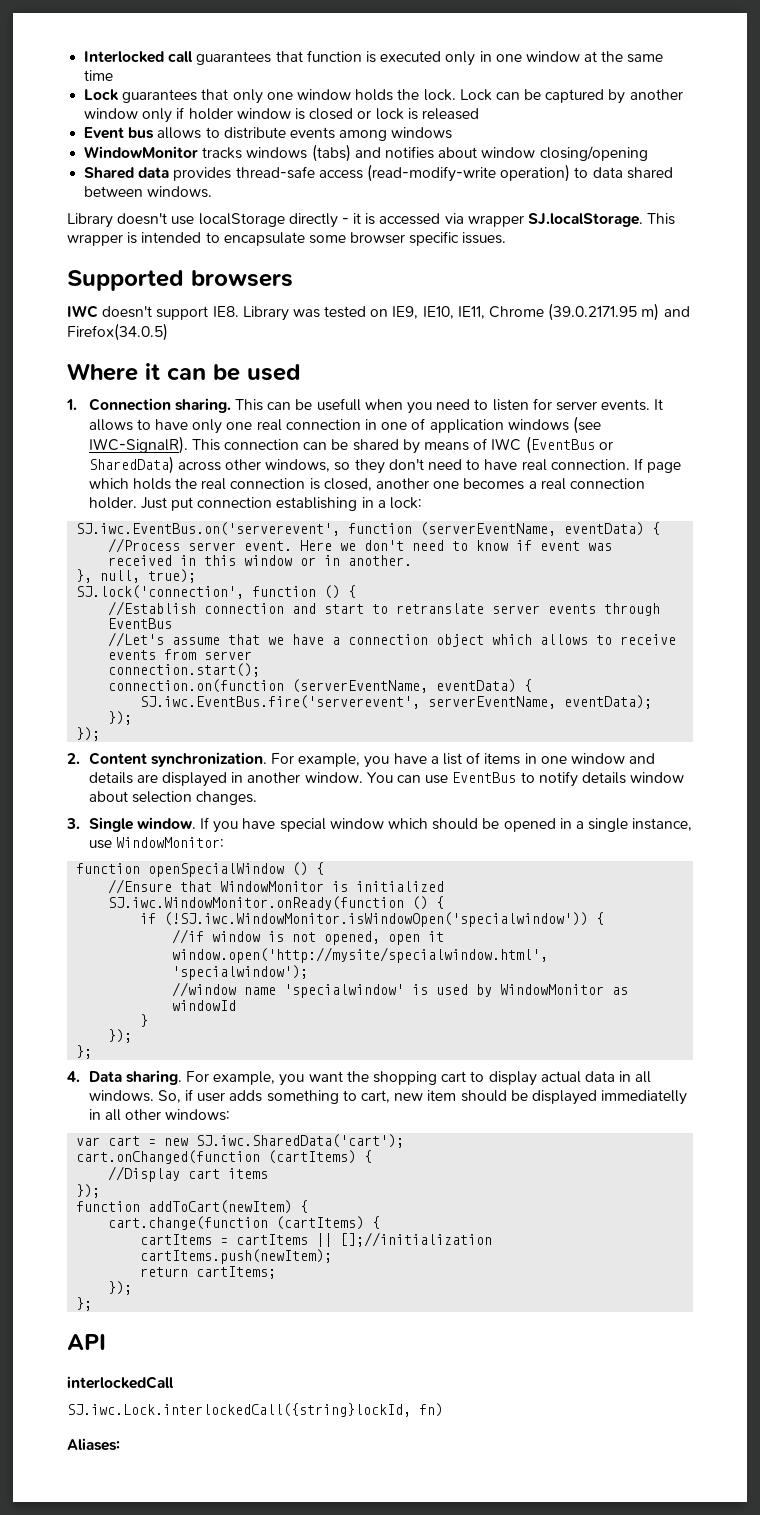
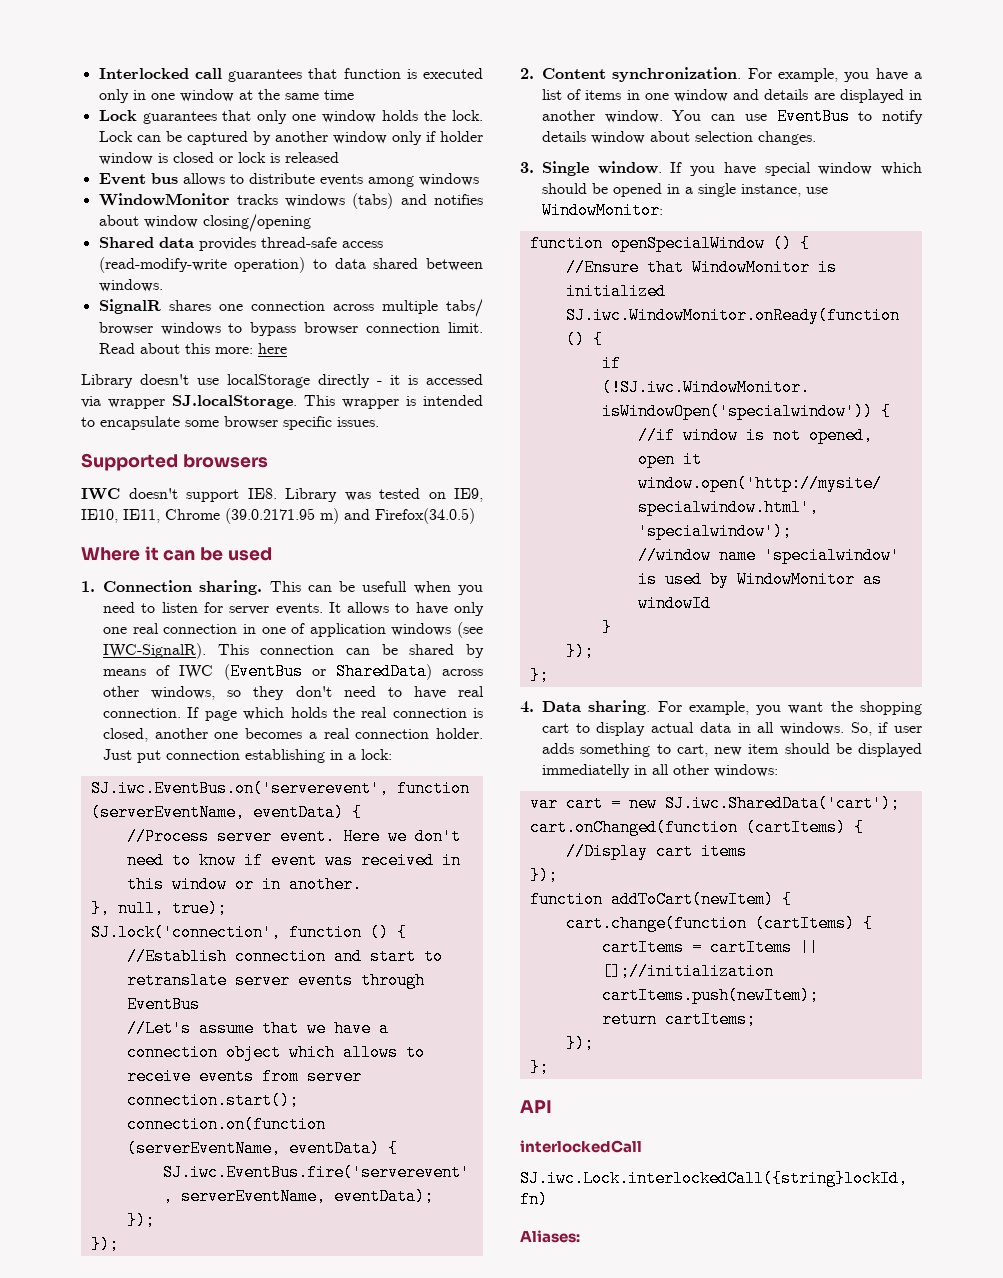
+ SignalR shares one connection across multiple tabs/ browser windows to bypass browser connection limit. Read about this more: here

